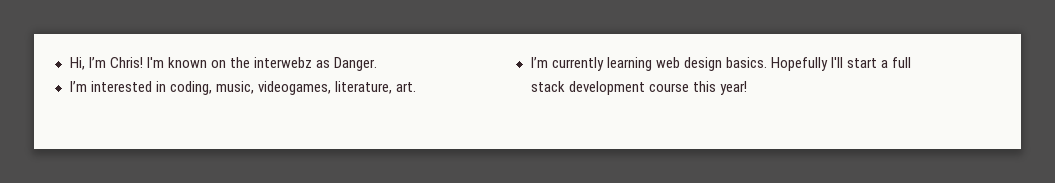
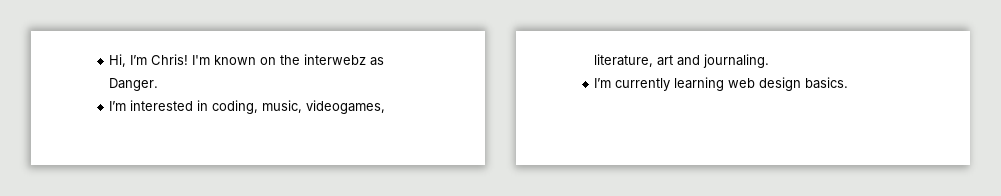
- I’m interested in coding, music, videogames, literature, art.
+ I’m interested in coding, music, videogames, literature, art and journaling.
- Hopefully I'll start a full stack development course this year!

